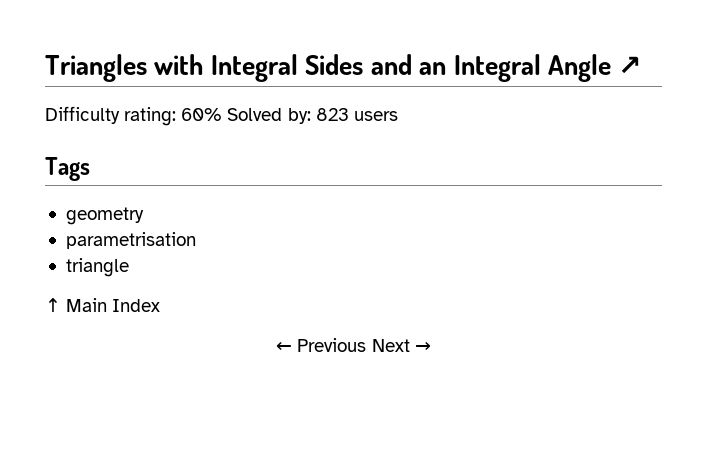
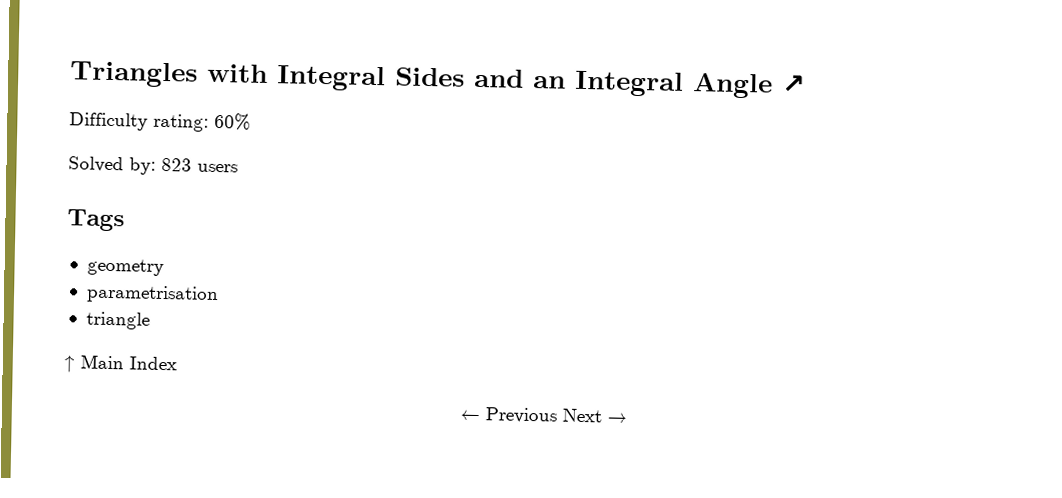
- Difficulty rating: 60% Solved by: 823 users
+ Difficulty rating: 60%
+ Solved by: 823 users

